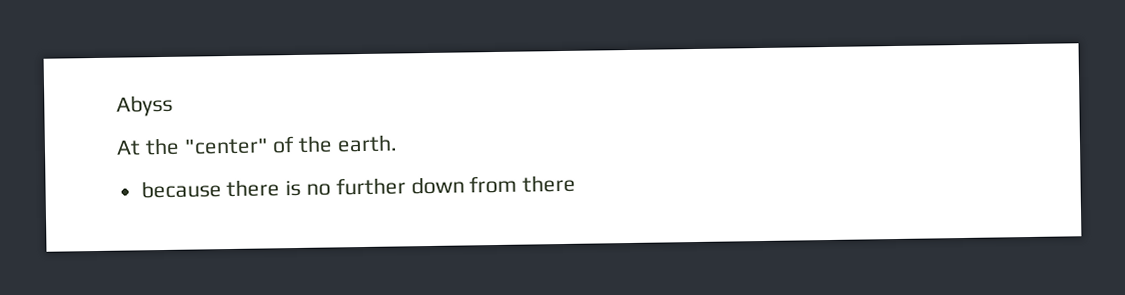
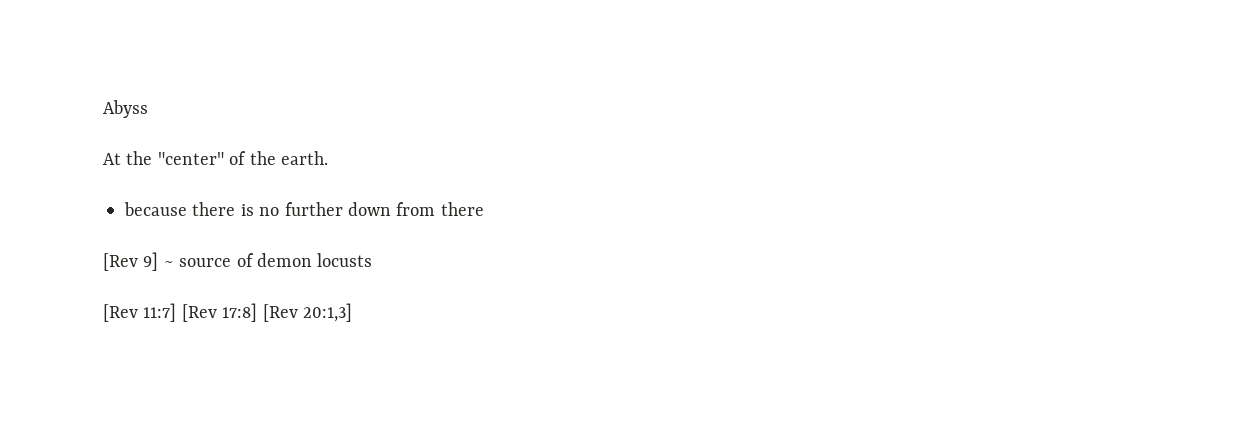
+ [Rev 9] ~ source of demon locusts
+ [Rev 11:7] [Rev 17:8] [Rev 20:1,3]

